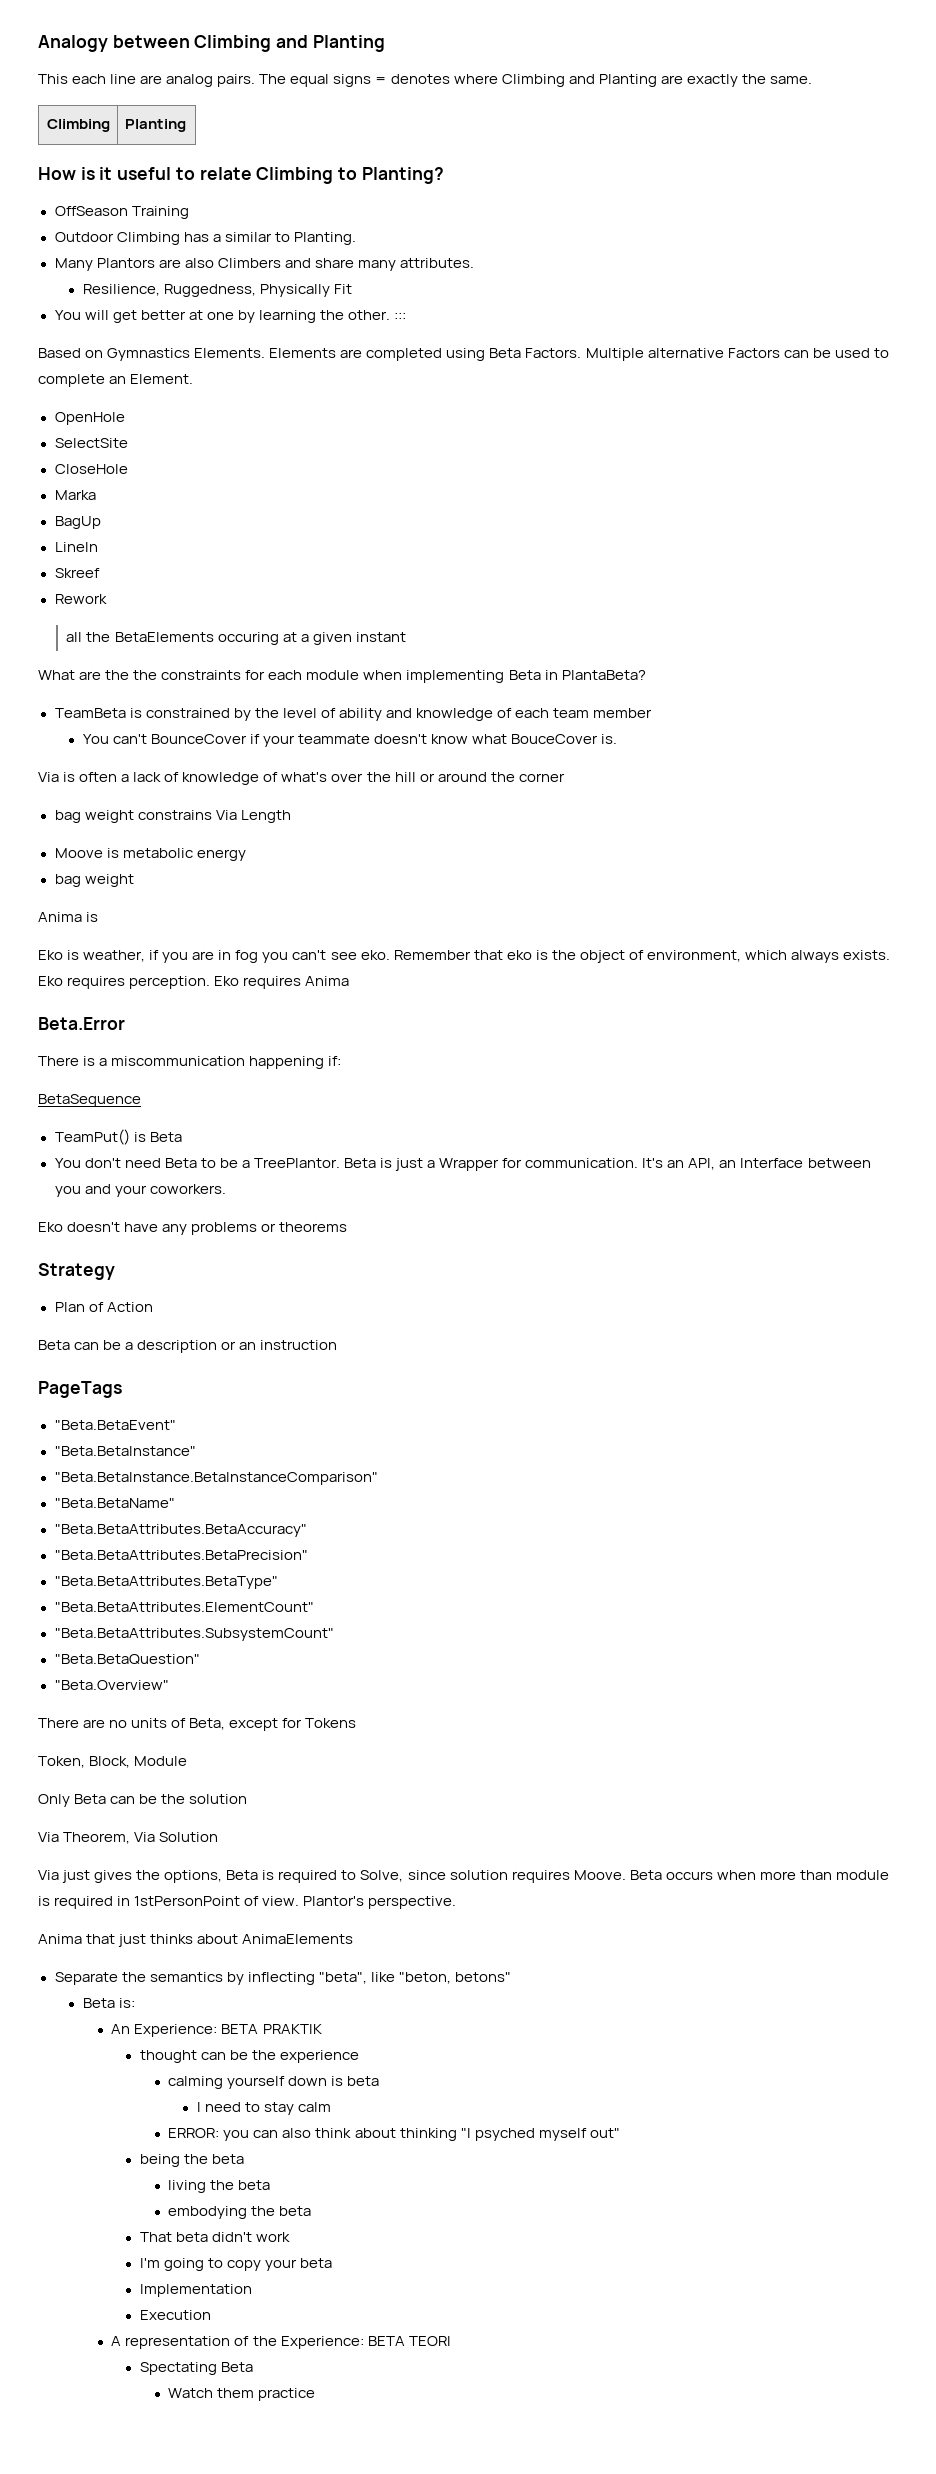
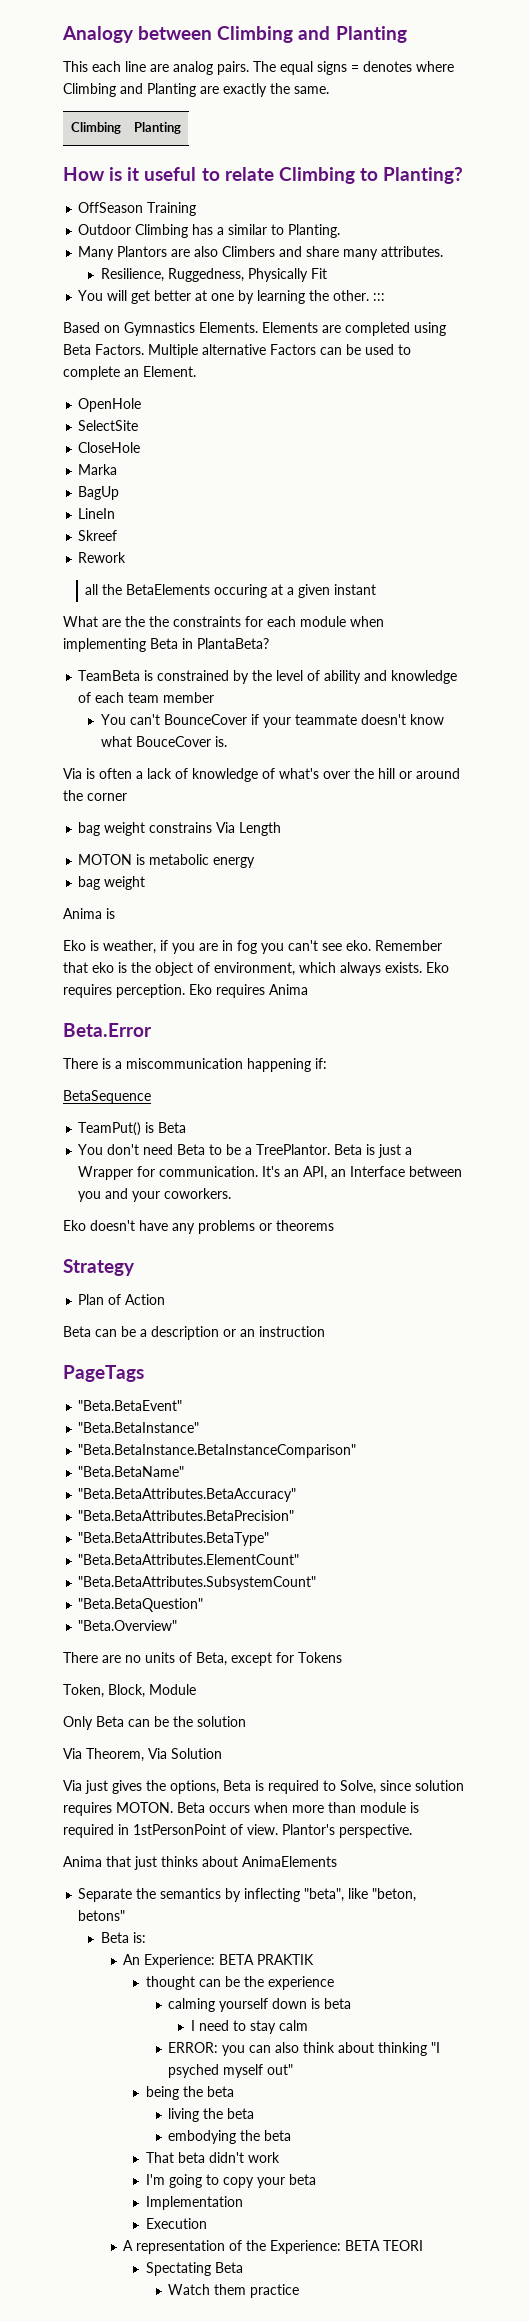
- Moove is metabolic energy
+ MOTON is metabolic energy
- Via just gives the options, Beta is required to Solve, since solution requires Moove.
+ Via just gives the options, Beta is required to Solve, since solution requires MOTON.

